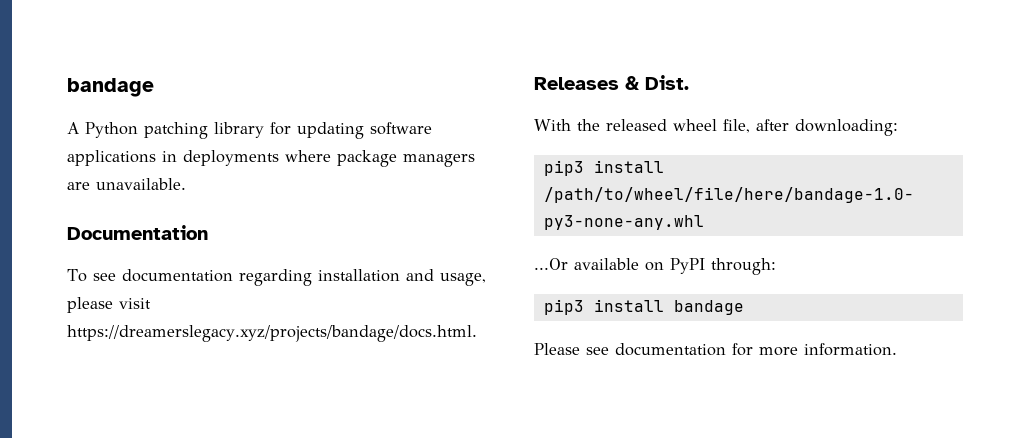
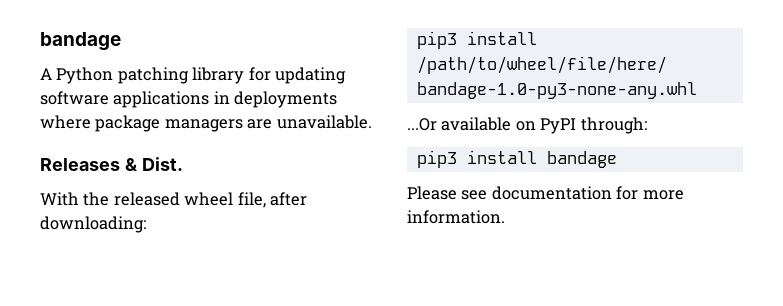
- Documentation
- To see documentation regarding installation and usage, please visit https://dreamerslegacy.xyz/projects/bandage/docs.html.

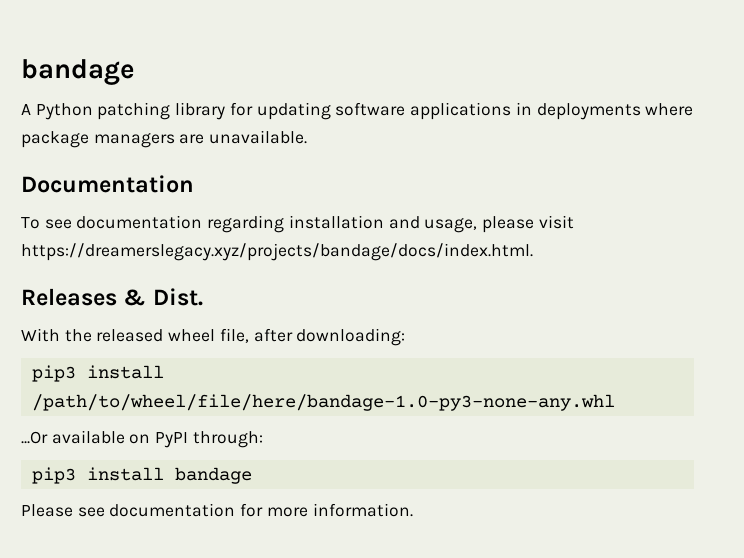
+ Documentation
+ To see documentation regarding installation and usage, please visit https://dreamerslegacy.xyz/projects/bandage/docs/index.html.

